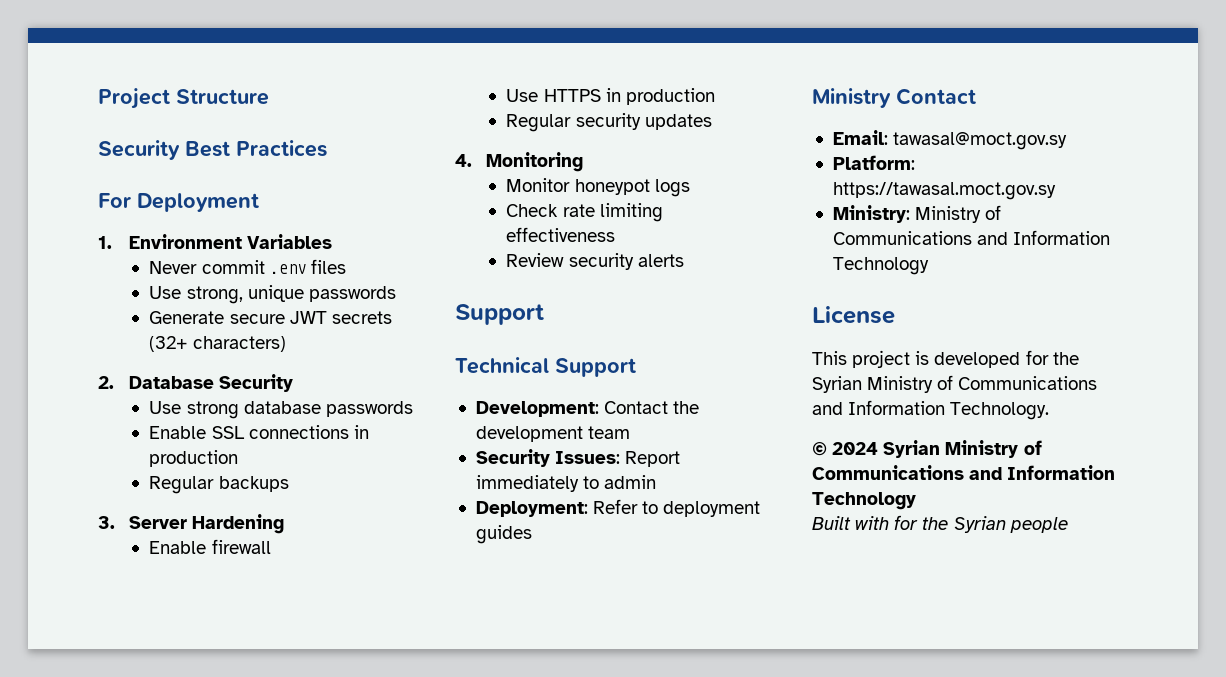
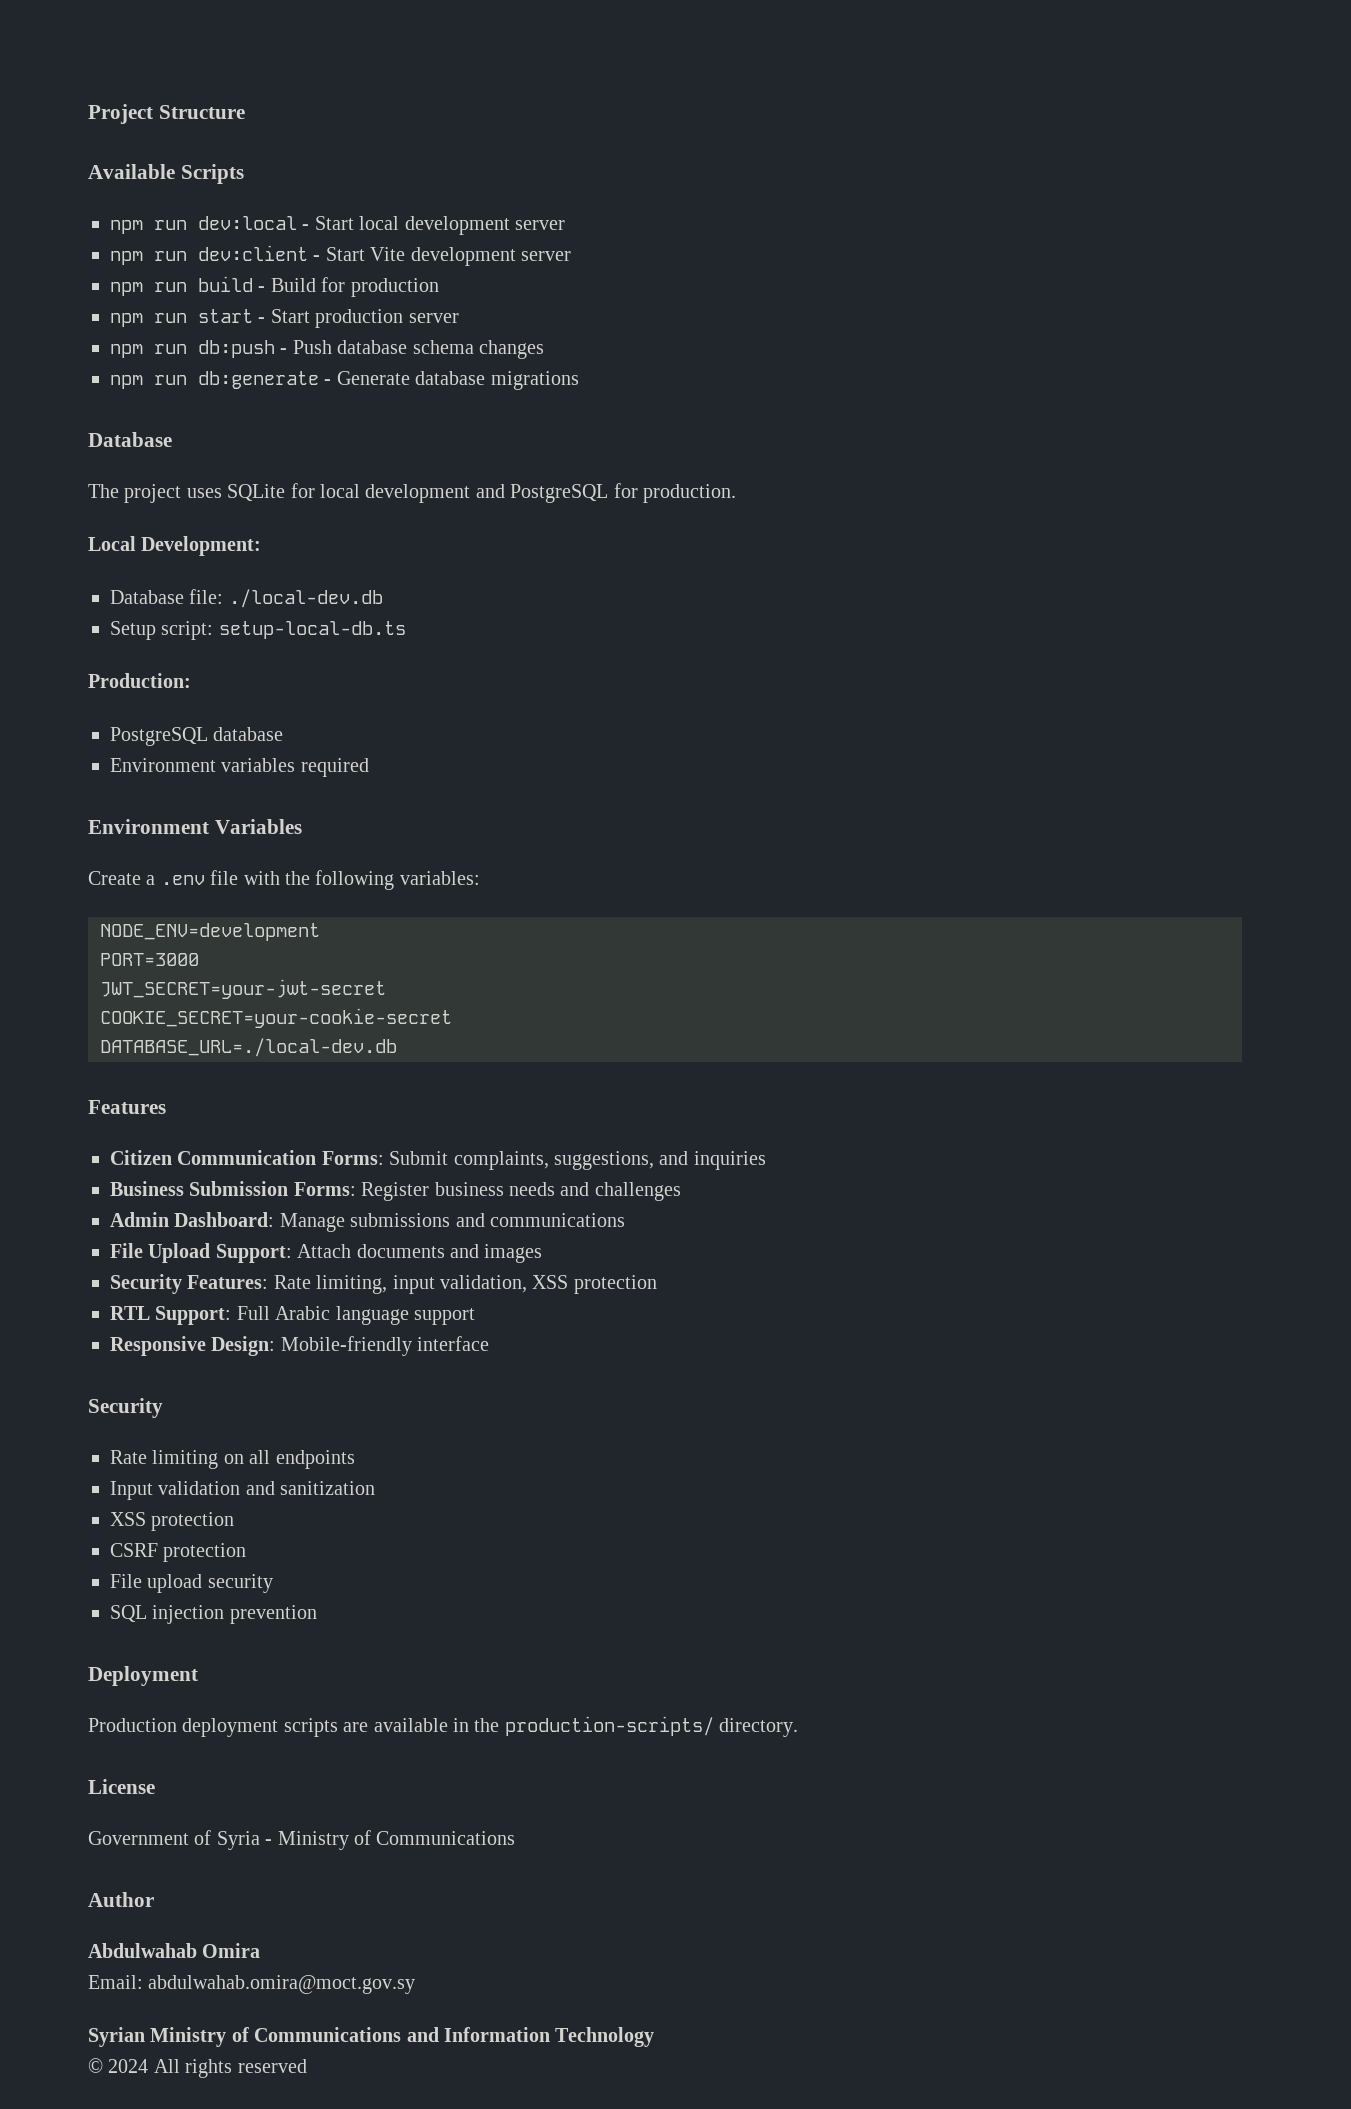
- Security Best Practices
- For Deployment
- 1. Environment Variables
- Never commit .env files
- Use strong, unique passwords
- Generate secure JWT secrets (32+ characters)
- 2. Database Security
- Use strong database passwords
- Enable SSL connections in production
- Regular backups
- 3. Server Hardening
- Enable firewall
- Use HTTPS in production
- Regular security updates
- 4. Monitoring
- Monitor honeypot logs
- Check rate limiting effectiveness
- Review security alerts
- Support
- Technical Support
- Development: Contact the development team
- Security Issues: Report immediately to admin
- Deployment: Refer to deployment guides
- Ministry Contact
- Email: tawasal@moct.gov.sy
- Platform: https://tawasal.moct.gov.sy
- Ministry: Ministry of Communications and Information Technology
+ Available Scripts
+ npm run dev:local - Start local development server
+ npm run dev:client - Start Vite development server
+ npm run build - Build for production
+ npm run start - Start production server
+ npm run db:push - Push database schema changes
+ npm run db:generate - Generate database migrations
+ Database
+ The project uses SQLite for local development and PostgreSQL for production.
+ Local Development:
+ Database file: ./local-dev.db
+ Setup script: setup-local-db.ts
+ Production:
+ PostgreSQL database
+ Environment variables required
+ Environment Variables
+ Create a .env file with the following variables:
+ NODE_ENV=development
+ PORT=3000
+ JWT_SECRET=your-jwt-secret
+ COOKIE_SECRET=your-cookie-secret
+ DATABASE_URL=./local-dev.db
+ Features
+ Citizen Communication Forms: Submit complaints, suggestions, and inquiries
+ Business Submission Forms: Register business needs and challenges
+ Admin Dashboard: Manage submissions and communications
+ File Upload Support: Attach documents and images
+ Security Features: Rate limiting, input validation, XSS protection
+ RTL Support: Full Arabic language support
+ Responsive Design: Mobile-friendly interface
+ Security
+ Rate limiting on all endpoints
+ Input validation and sanitization
+ XSS protection
+ CSRF protection
+ File upload security
+ SQL injection prevention
+ Deployment
+ Production deployment scripts are available in the production-scripts/ directory.
  License
- This project is developed for the Syrian Ministry of Communications and Information Technology.
- © 2024 Syrian Ministry of Communications and Information Technology
+ Government of Syria - Ministry of Communications
+ Author
+ Abdulwahab Omira
+ Email: abdulwahab.omira@moct.gov.sy
+ Syrian Ministry of Communications and Information Technology
- Built with for the Syrian people
+ © 2024 All rights reserved

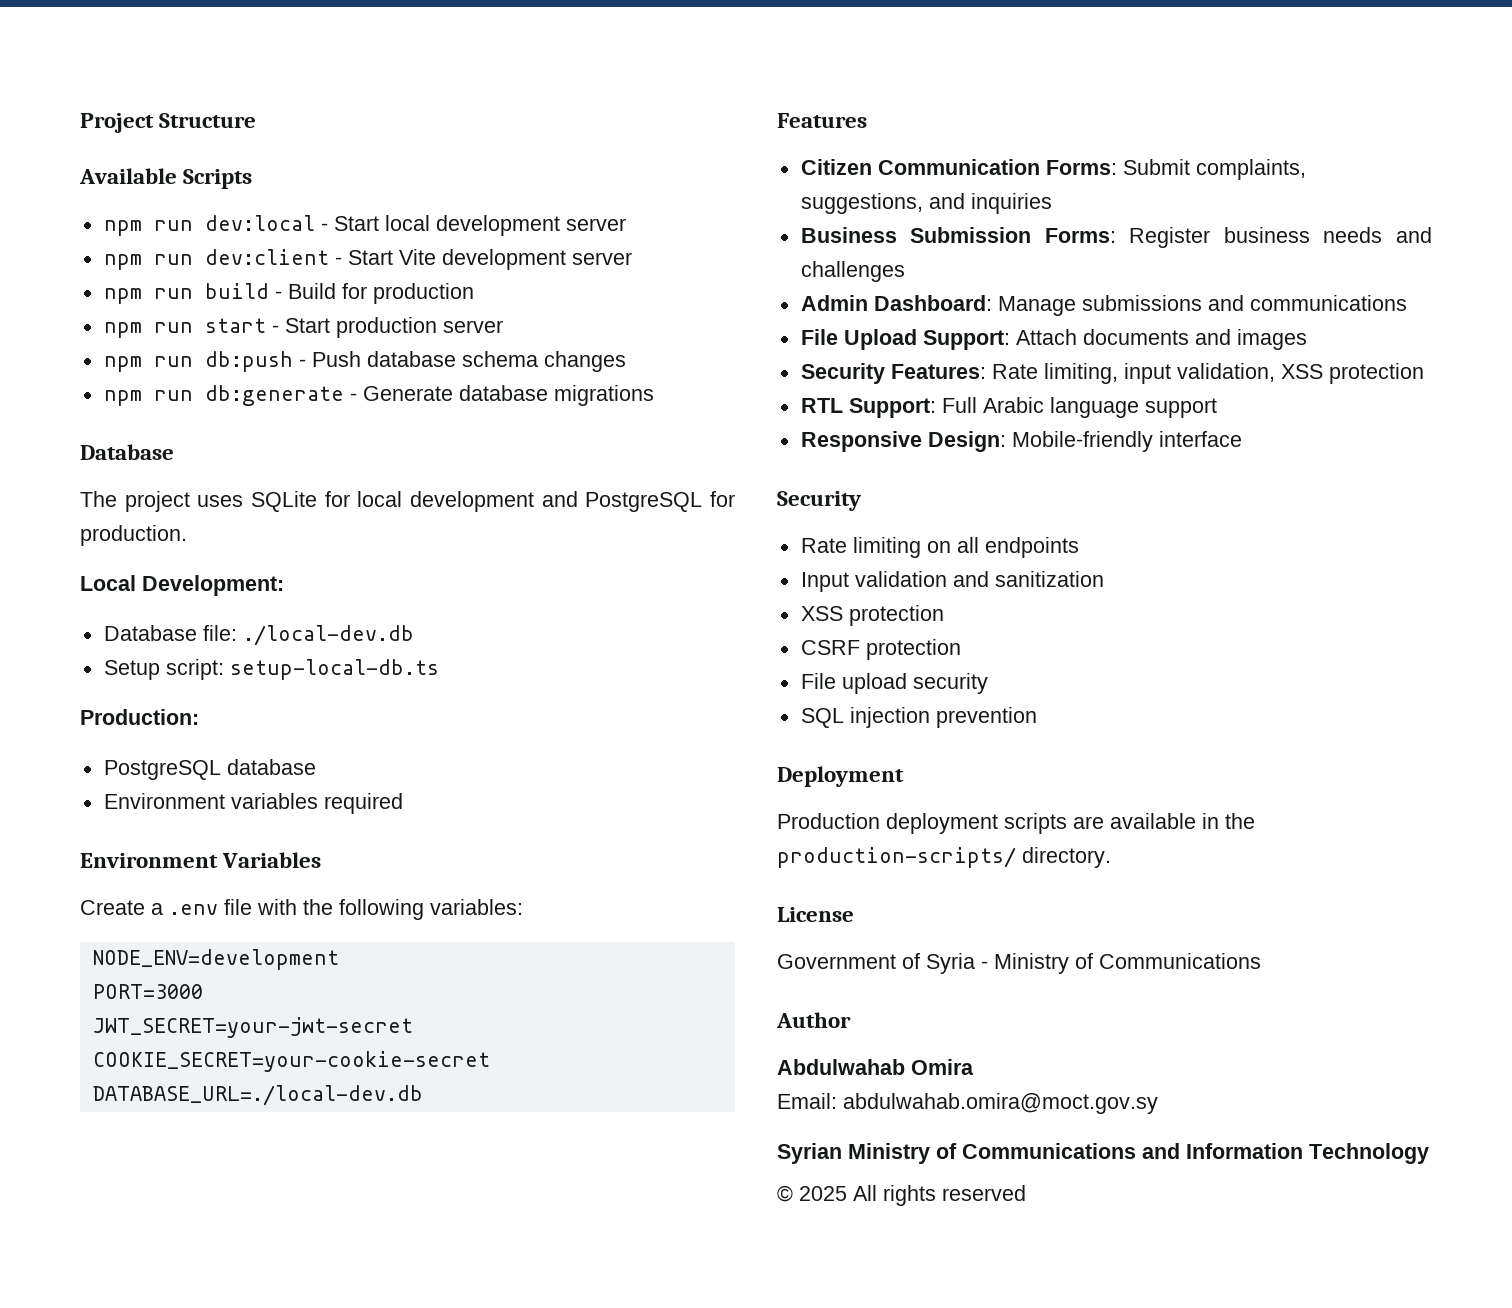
- © 2024 All rights reserved
+ © 2025 All rights reserved

